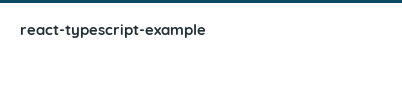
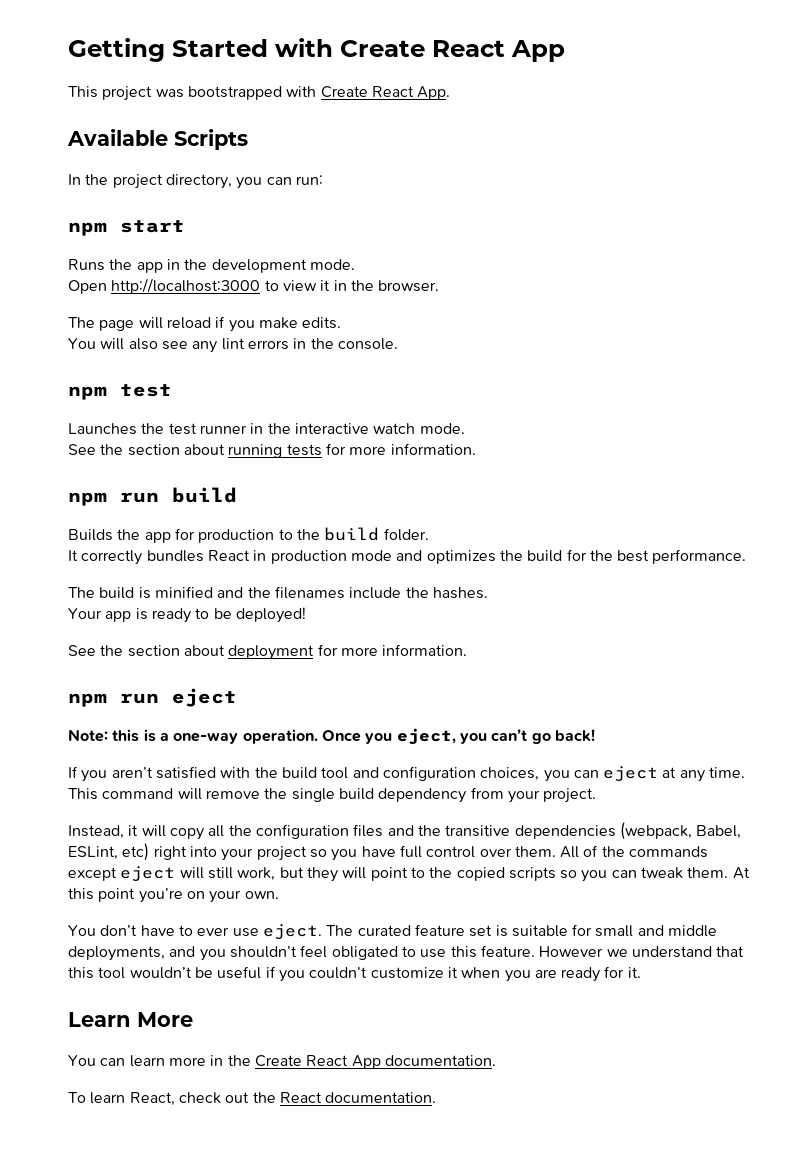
- react-typescript-example
+ Getting Started with Create React App
+ This project was bootstrapped with Create React App.
+ Available Scripts
+ In the project directory, you can run:
+ npm start
+ Runs the app in the development mode.
+ Open http://localhost:3000 to view it in the browser.
+ The page will reload if you make edits.
+ You will also see any lint errors in the console.
+ npm test
+ Launches the test runner in the interactive watch mode.
+ See the section about running tests for more information.
+ npm run build
+ Builds the app for production to the build folder.
+ It correctly bundles React in production mode and optimizes the build for the best performance.
+ The build is minified and the filenames include the hashes.
+ Your app is ready to be deployed!
+ See the section about deployment for more information.
+ npm run eject
+ Note: this is a one-way operation. Once you eject, you can’t go back!
+ If you aren’t satisfied with the build tool and configuration choices, you can eject at any time. This command will remove the single build dependency from your project.
+ Instead, it will copy all the configuration files and the transitive dependencies (webpack, Babel, ESLint, etc) right into your project so you have full control over them. All of the commands except eject will still work, but they will point to the copied scripts so you can tweak them. At this point you’re on your own.
+ You don’t have to ever use eject. The curated feature set is suitable for small and middle deployments, and you shouldn’t feel obligated to use this feature. However we understand that this tool wouldn’t be useful if you couldn’t customize it when you are ready for it.
+ Learn More
+ You can learn more in the Create React App documentation.
+ To learn React, check out the React documentation.

